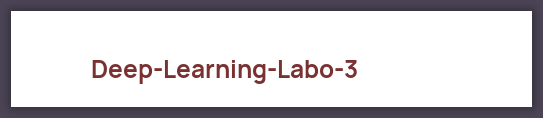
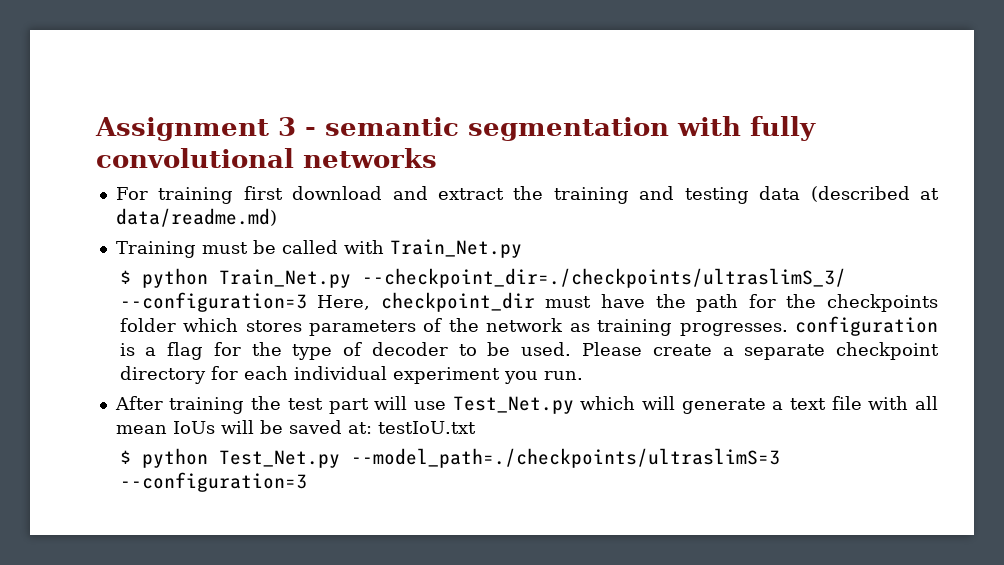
- Deep-Learning-Labo-3
+ Assignment 3 - semantic segmentation with fully convolutional networks
+ For training first download and extract the training and testing data (described at data/readme.md)
+ Training must be called with Train_Net.py
+ $ python Train_Net.py --checkpoint_dir=./checkpoints/ultraslimS_3/ --configuration=3 Here, checkpoint_dir must have the path for the checkpoints folder which stores parameters of the network as training progresses. configuration is a flag for the type of decoder to be used. Please create a separate checkpoint directory for each individual experiment you run.
+ After training the test part will use Test_Net.py which will generate a text file with all mean IoUs will be saved at: testIoU.txt
+ $ python Test_Net.py --model_path=./checkpoints/ultraslimS=3 --configuration=3

